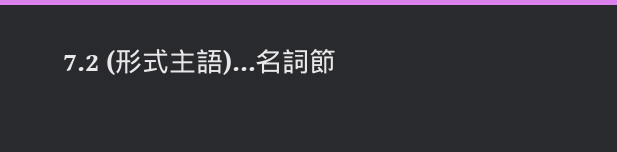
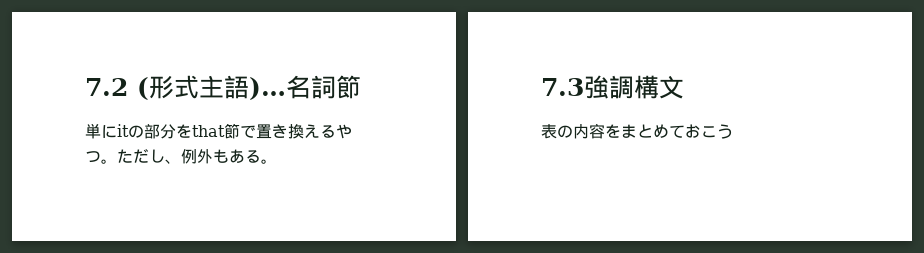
+ 単にitの部分をthat節で置き換えるやつ。ただし、例外もある。
+ 7.3強調構文
+ 表の内容をまとめておこう

